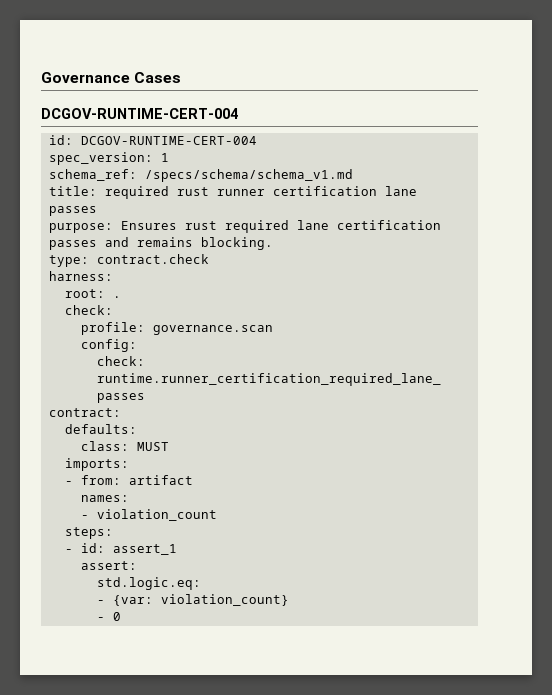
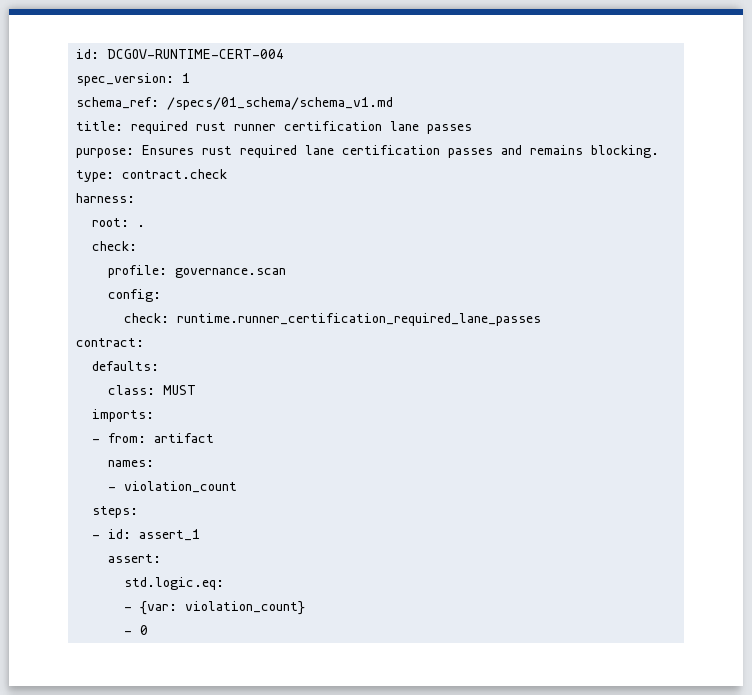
- Governance Cases
- DCGOV-RUNTIME-CERT-004
- schema_ref: /specs/schema/schema_v1.md
+ schema_ref: /specs/01_schema/schema_v1.md

